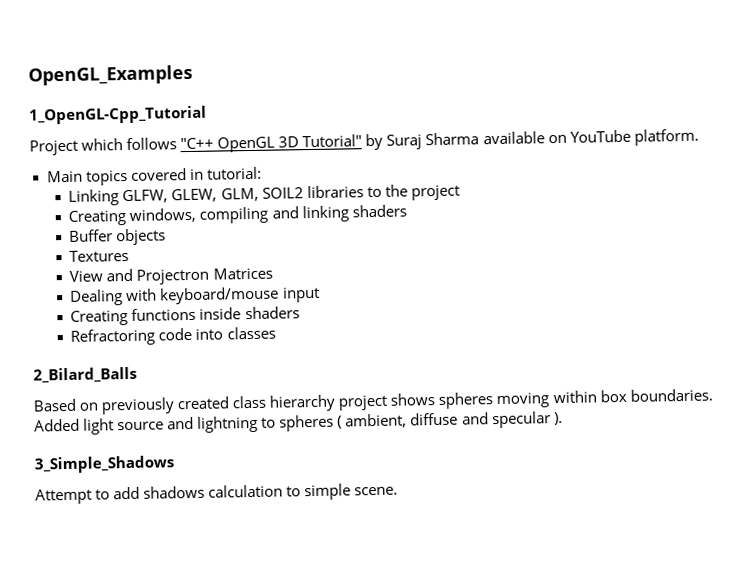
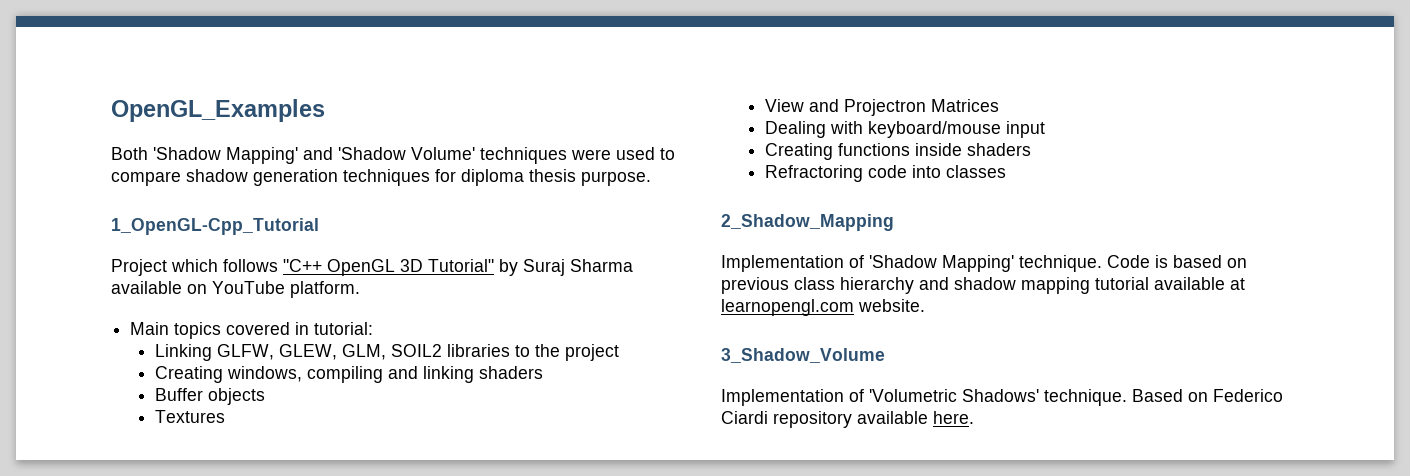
+ Both 'Shadow Mapping' and 'Shadow Volume' techniques were used to compare shadow generation techniques for diploma thesis purpose.
- 2_Bilard_Balls
- Based on previously created class hierarchy project shows spheres moving within box boundaries. Added light source and lightning to spheres ( ambient, diffuse and specular ).
- 3_Simple_Shadows
- Attempt to add shadows calculation to simple scene.
+ 2_Shadow_Mapping
+ Implementation of 'Shadow Mapping' technique. Code is based on previous class hierarchy and shadow mapping tutorial available at learnopengl.com website.
+ 3_Shadow_Volume
+ Implementation of 'Volumetric Shadows' technique. Based on Federico Ciardi repository available here.

